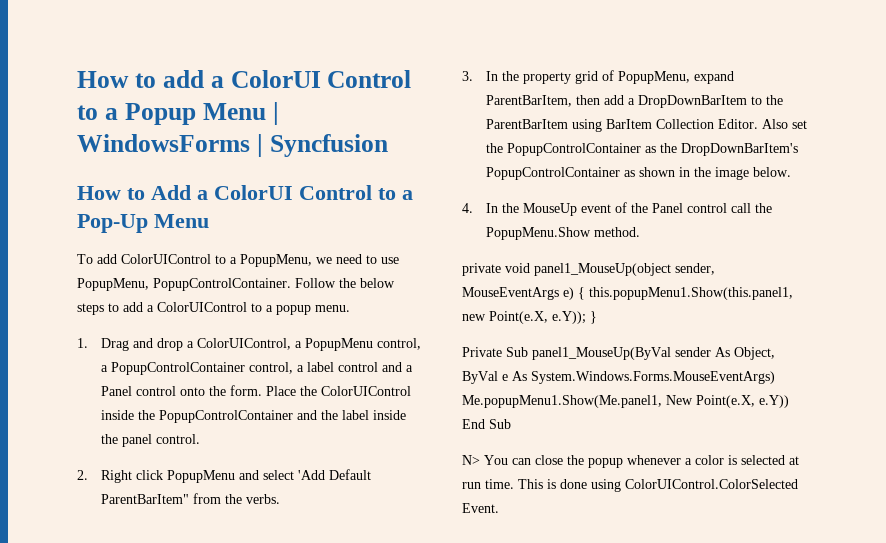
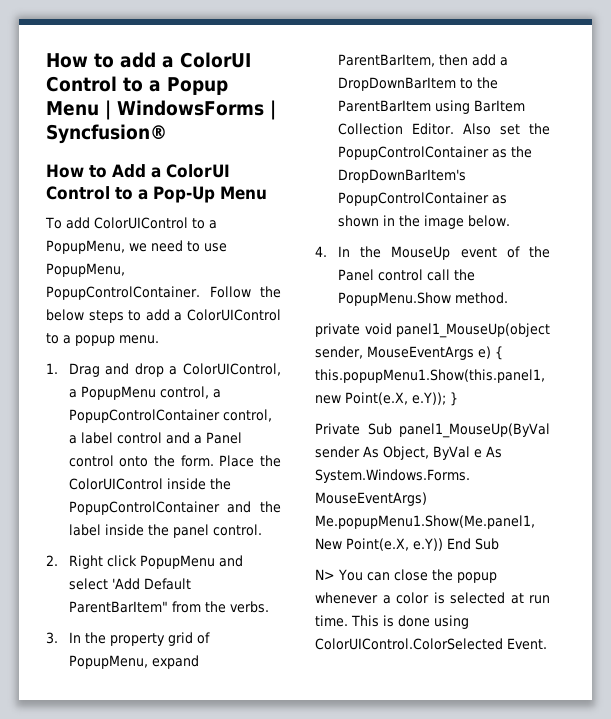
- How to add a ColorUI Control to a Popup Menu | WindowsForms | Syncfusion
+ How to add a ColorUI Control to a Popup Menu | WindowsForms | Syncfusion®

